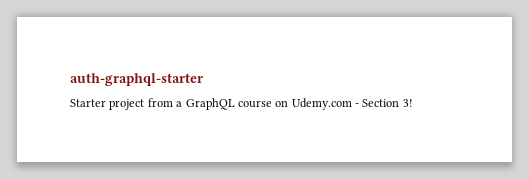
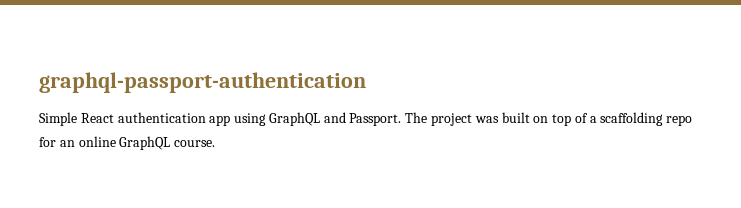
- auth-graphql-starter
- Starter project from a GraphQL course on Udemy.com - Section 3!
+ graphql-passport-authentication
+ Simple React authentication app using GraphQL and Passport. The project was built on top of a scaffolding repo for an online GraphQL course.

